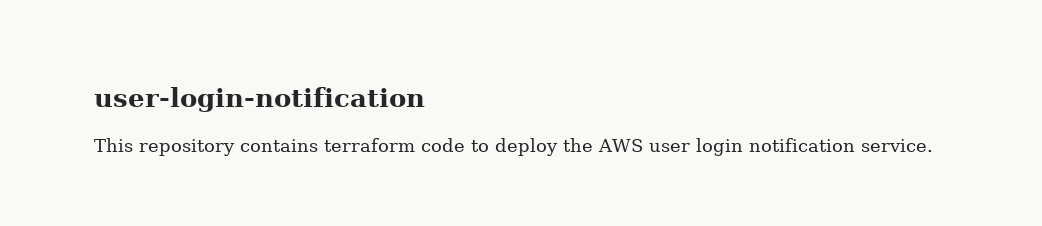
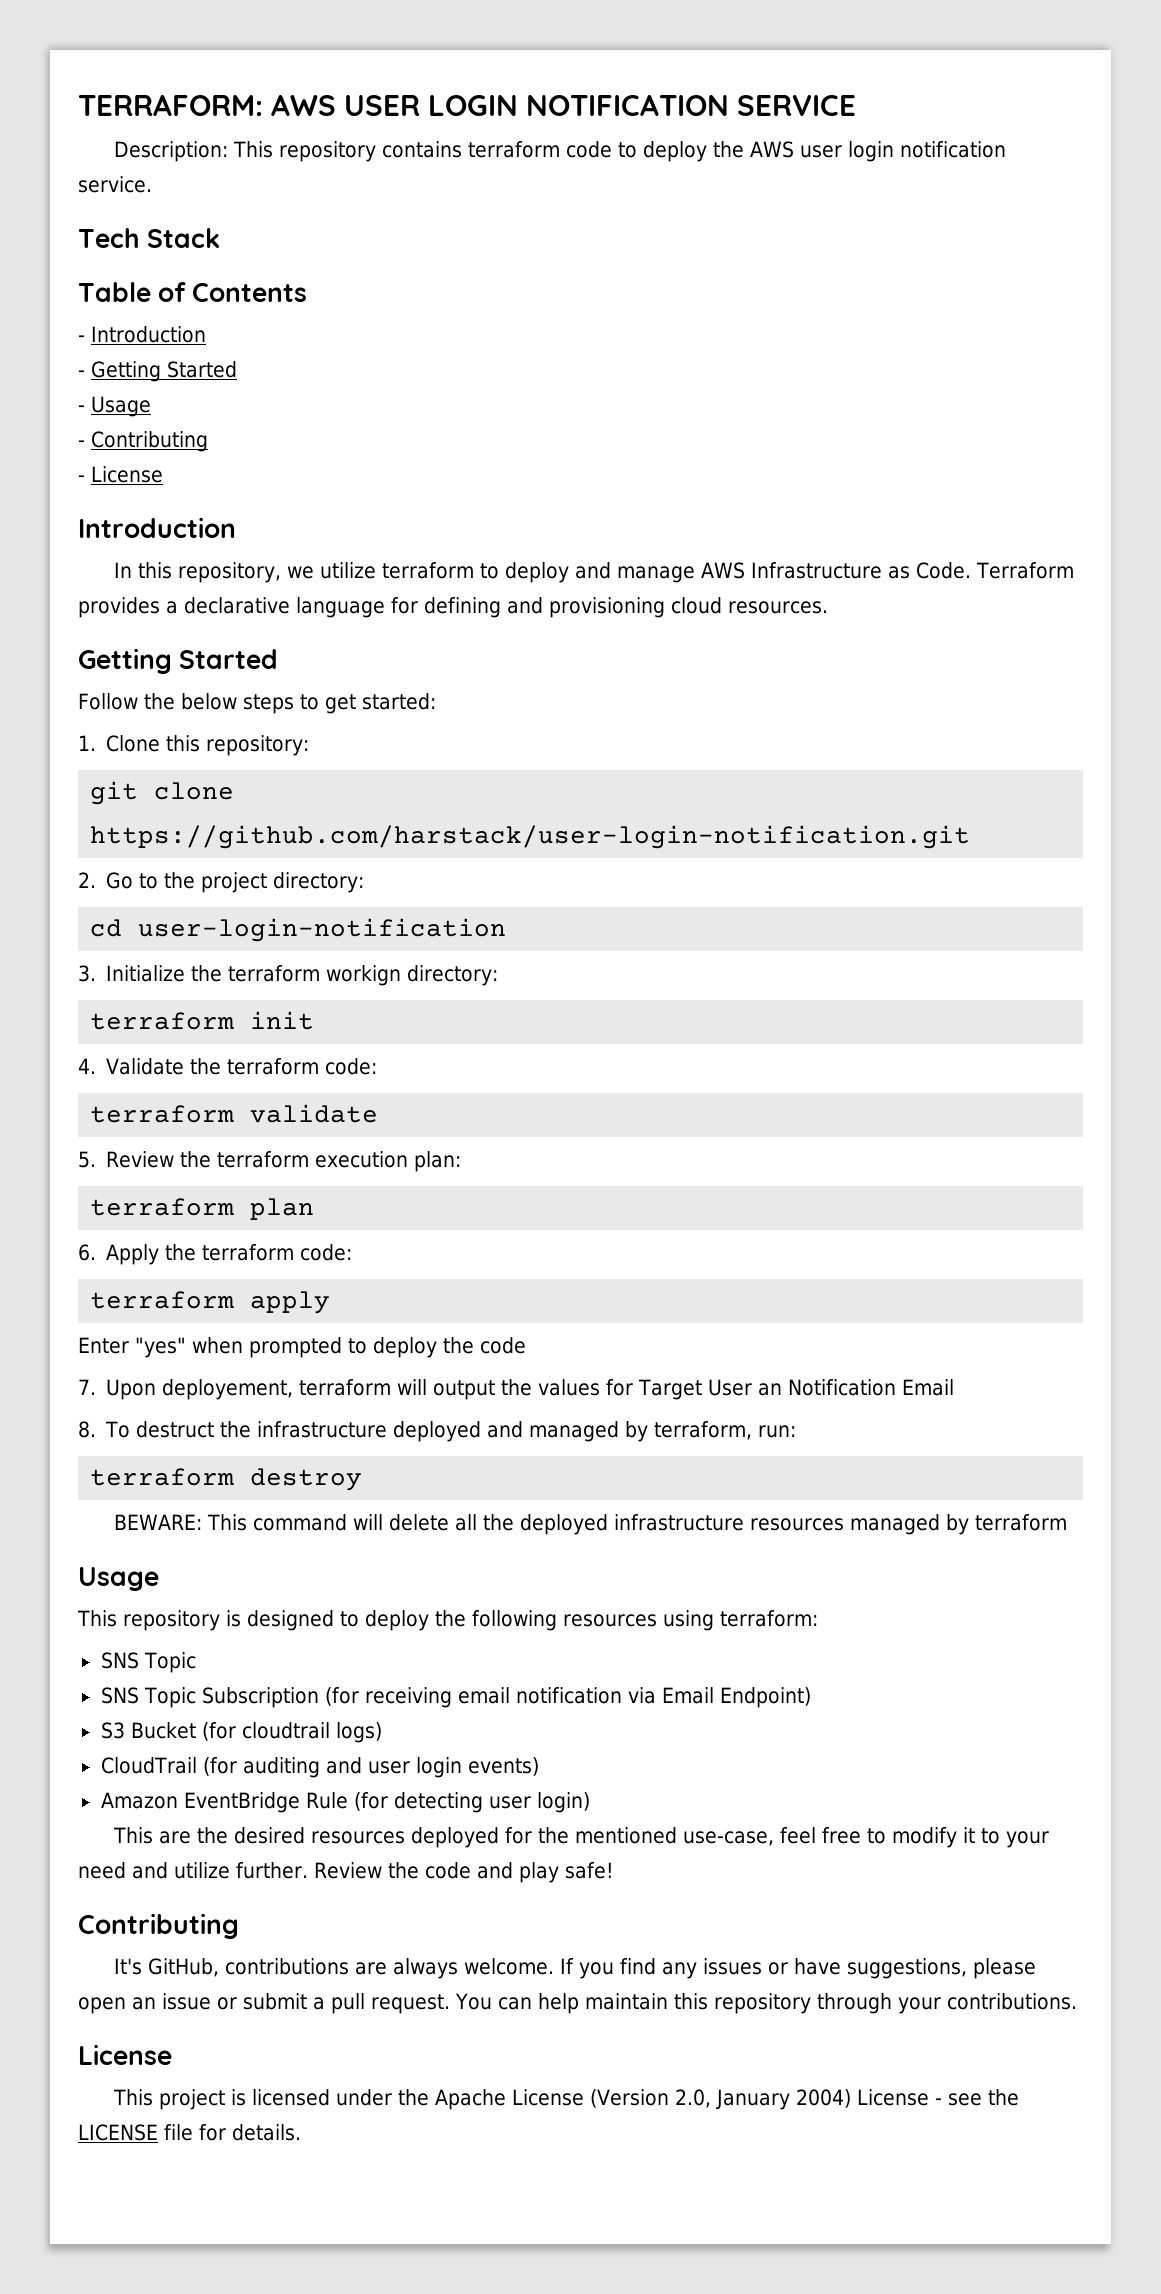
- user-login-notification
- This repository contains terraform code to deploy the AWS user login notification service.
+ TERRAFORM: AWS USER LOGIN NOTIFICATION SERVICE
+ Description: This repository contains terraform code to deploy the AWS user login notification service.
+ Tech Stack
+ Table of Contents
+ - Introduction
+ - Getting Started
+ - Usage
+ - Contributing
+ - License
+ Introduction
+ In this repository, we utilize terraform to deploy and manage AWS Infrastructure as Code. Terraform provides a declarative language for defining and provisioning cloud resources.
+ Getting Started
+ Follow the below steps to get started:
+ 1. Clone this repository:
+ git clone https://github.com/harstack/user-login-notification.git
+ 2. Go to the project directory:
+ cd user-login-notification
+ 3. Initialize the terraform workign directory:
+ terraform init
+ 4. Validate the terraform code:
+ terraform validate
+ 5. Review the terraform execution plan:
+ terraform plan
+ 6. Apply the terraform code:
+ terraform apply
+ Enter "yes" when prompted to deploy the code
+ 7. Upon deployement, terraform will output the values for Target User an Notification Email
+ 8. To destruct the infrastructure deployed and managed by terraform, run:
+ terraform destroy
+ BEWARE: This command will delete all the deployed infrastructure resources managed by terraform
+ Usage
+ This repository is designed to deploy the following resources using terraform:
+ SNS Topic
+ SNS Topic Subscription (for receiving email notification via Email Endpoint)
+ S3 Bucket (for cloudtrail logs)
+ CloudTrail (for auditing and user login events)
+ Amazon EventBridge Rule (for detecting user login)
+ This are the desired resources deployed for the mentioned use-case, feel free to modify it to your need and utilize further. Review the code and play safe!
+ Contributing
+ It's GitHub, contributions are always welcome. If you find any issues or have suggestions, please open an issue or submit a pull request. You can help maintain this repository through your contributions.
+ License
+ This project is licensed under the Apache License (Version 2.0, January 2004) License - see the LICENSE file for details.

